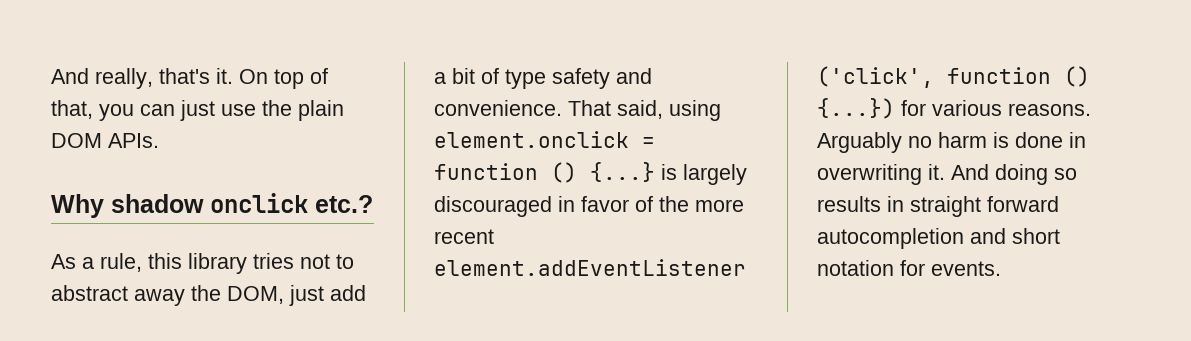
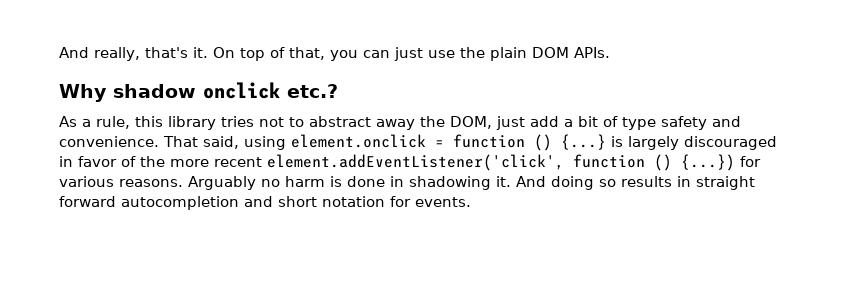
- Arguably no harm is done in overwriting it.
+ Arguably no harm is done in shadowing it.

